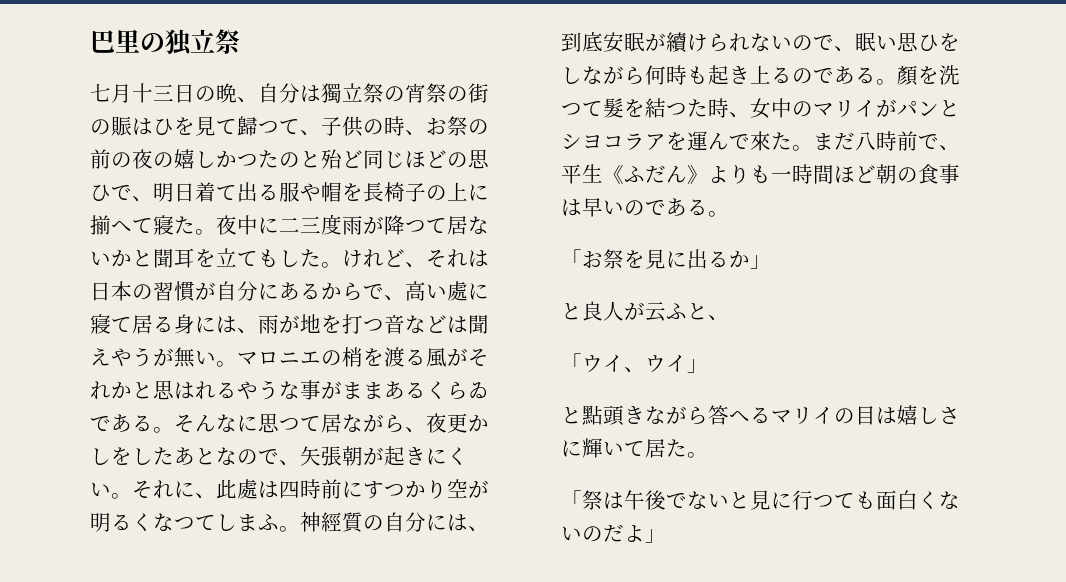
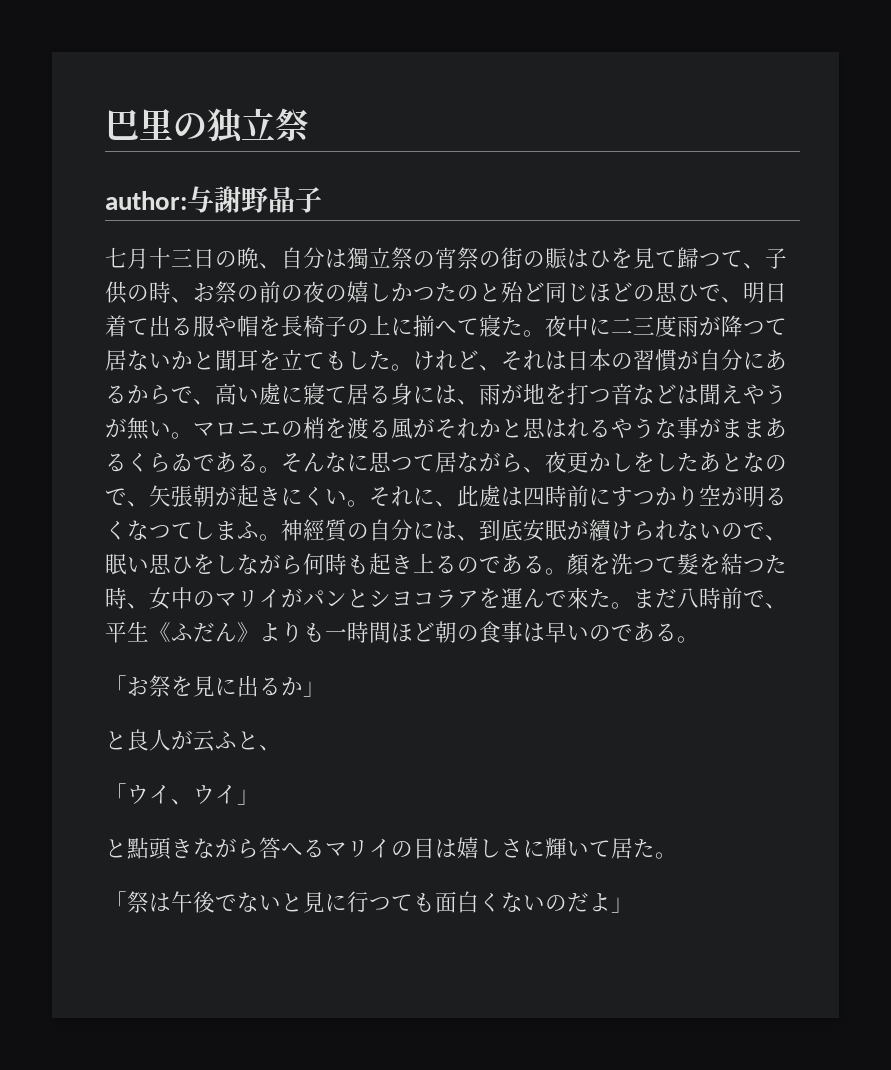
+ author:与謝野晶子

